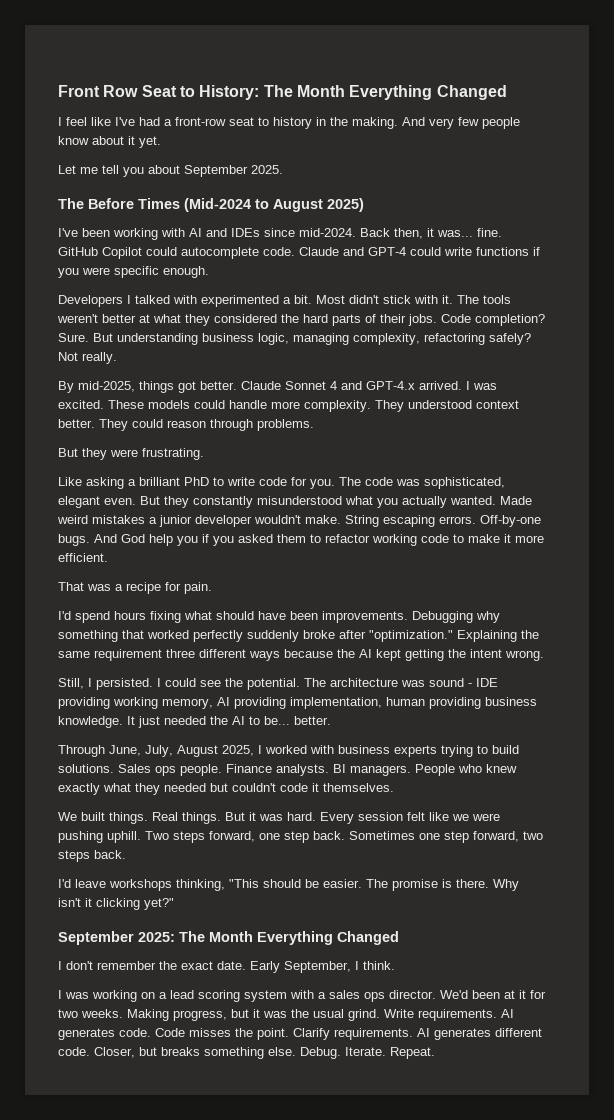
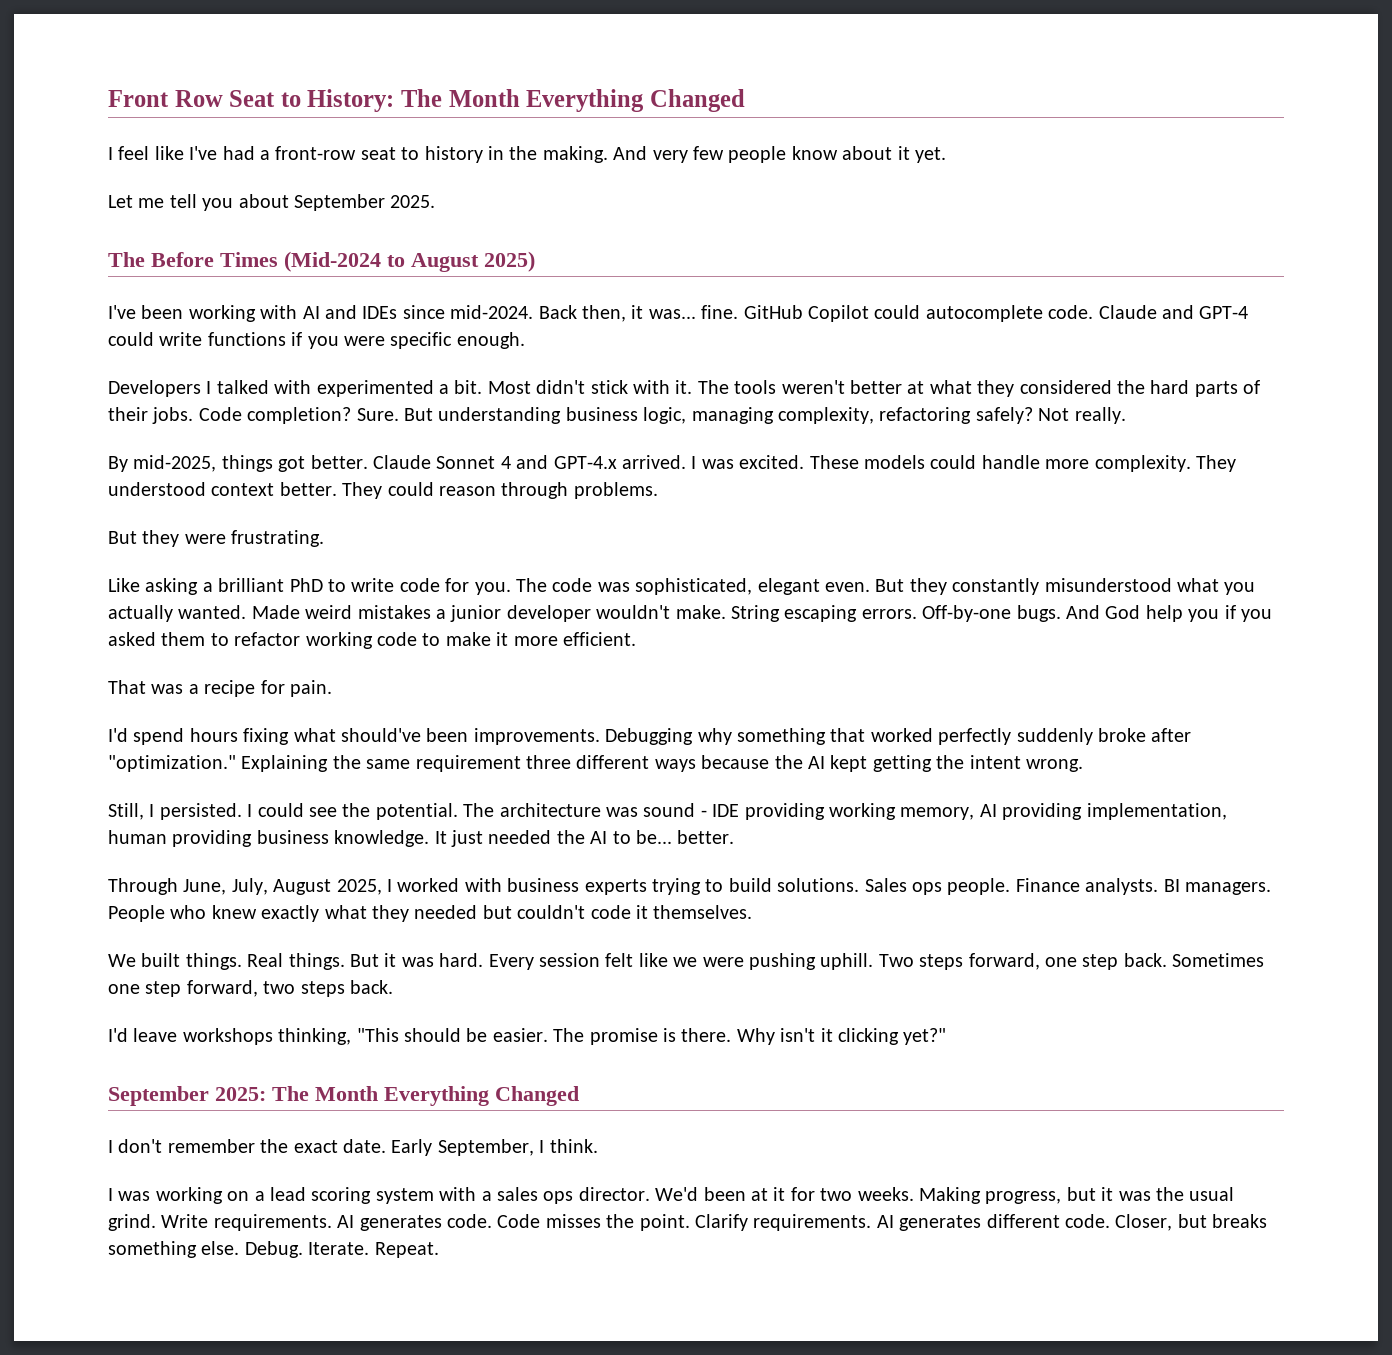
- I'd spend hours fixing what should have been improvements.
+ I'd spend hours fixing what should've been improvements.

